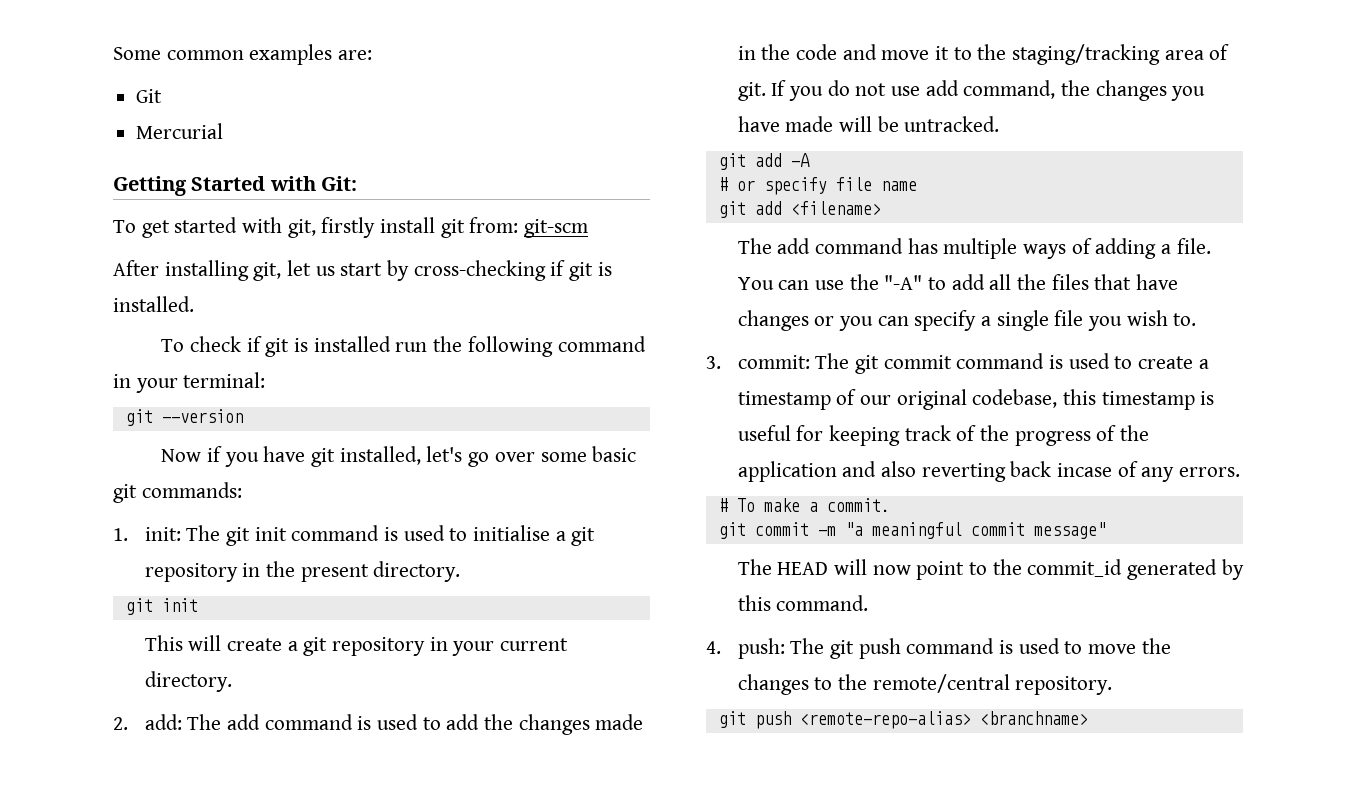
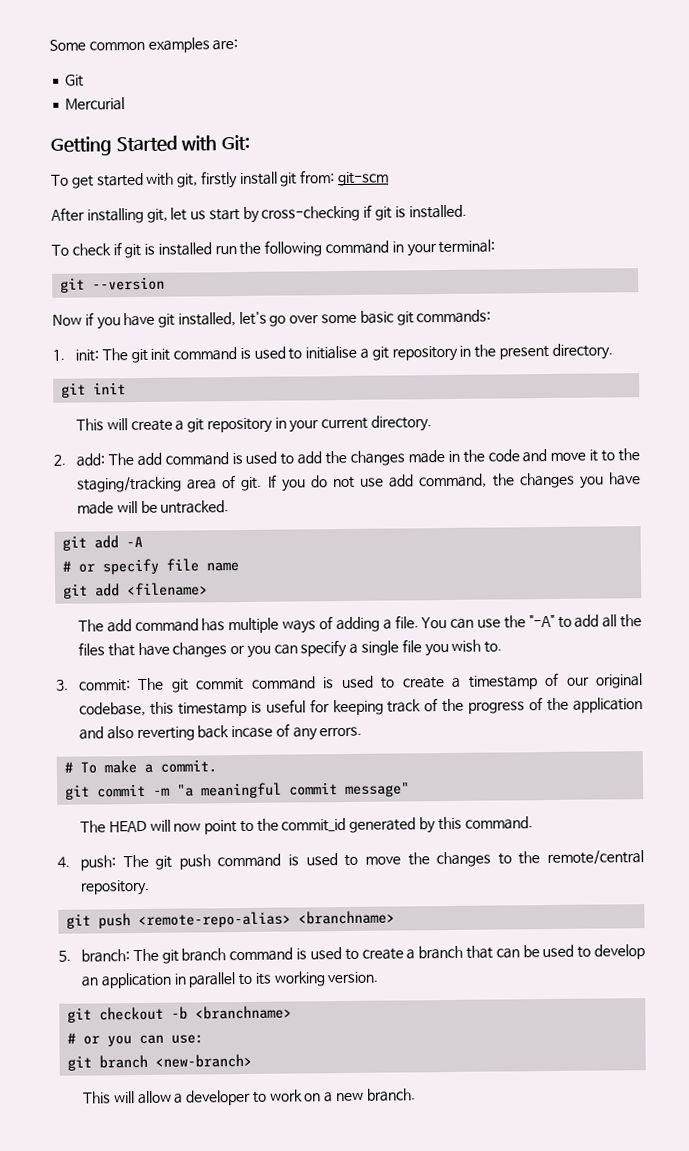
+ 5. branch: The git branch command is used to create a branch that can be used to develop an application in parallel to its working version.
+ git checkout -b <branchname>
+ # or you can use:
+ git branch <new-branch>
+ This will allow a developer to work on a new branch.

